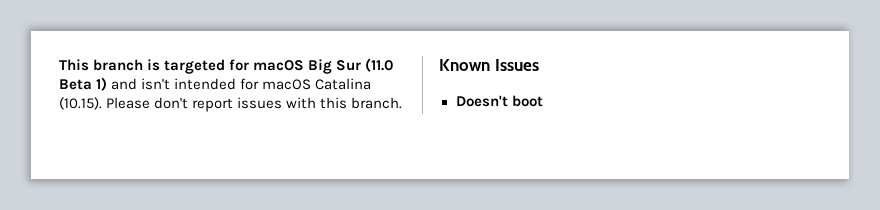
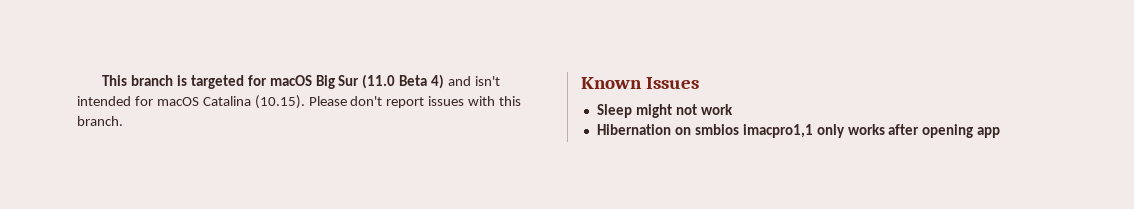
- This branch is targeted for macOS Big Sur (11.0 Beta 1) and isn't intended for macOS Catalina (10.15). Please don't report issues with this branch.
+ This branch is targeted for macOS Big Sur (11.0 Beta 4) and isn't intended for macOS Catalina (10.15). Please don't report issues with this branch.
- Doesn't boot
+ Sleep might not work
+ Hibernation on smbios imacpro1,1 only works after opening app

